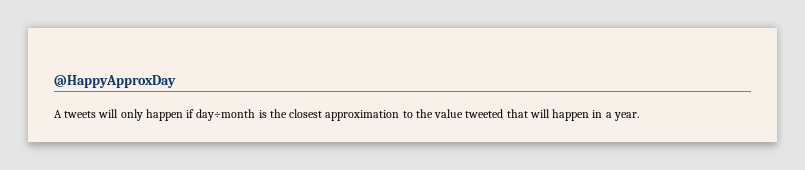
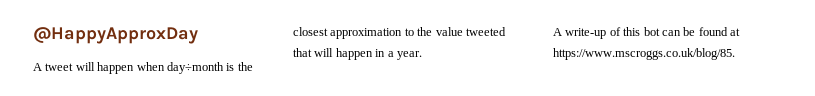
- A tweets will only happen if day÷month is the closest approximation to the value tweeted that will happen in a year.
+ A tweet will happen when day÷month is the closest approximation to the value tweeted that will happen in a year.
+ A write-up of this bot can be found at https://www.mscroggs.co.uk/blog/85.

